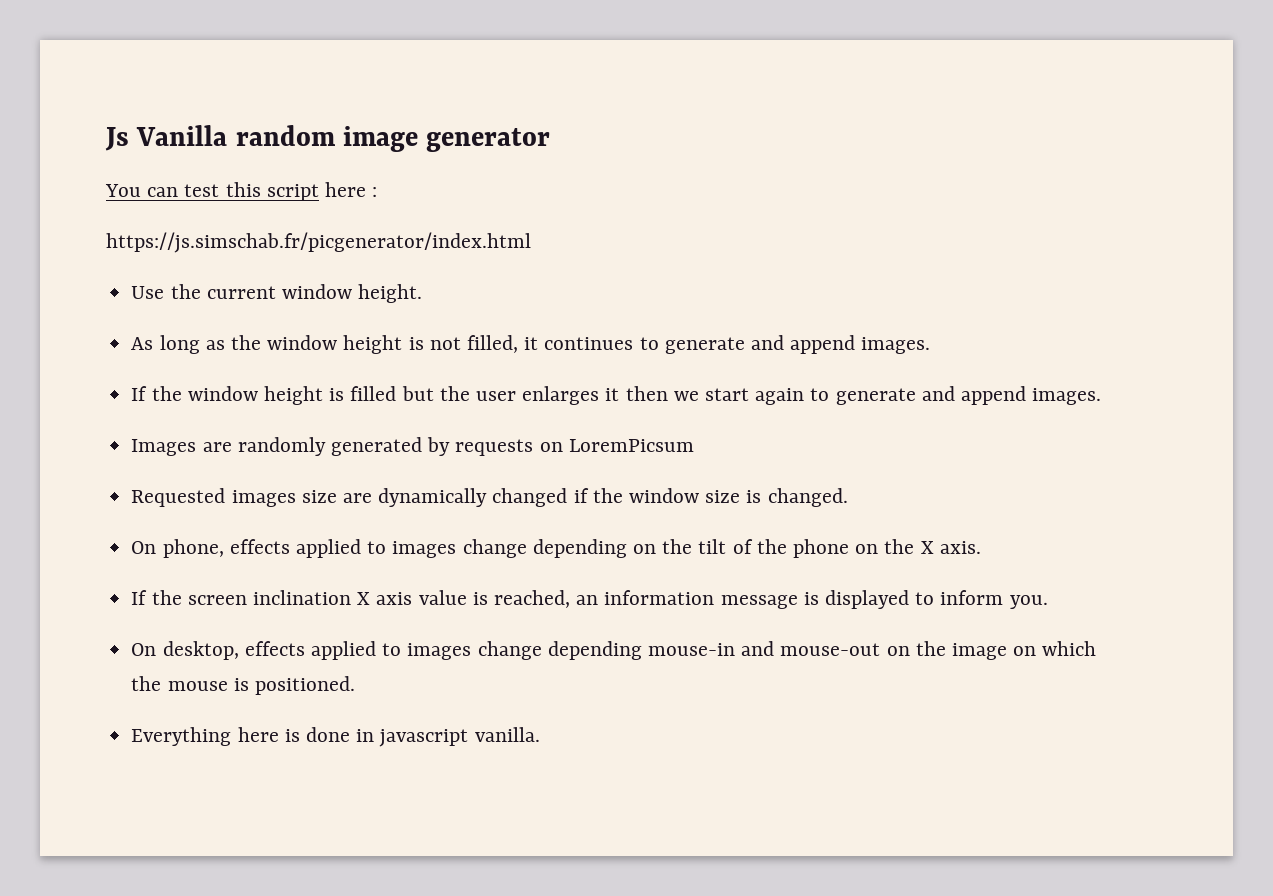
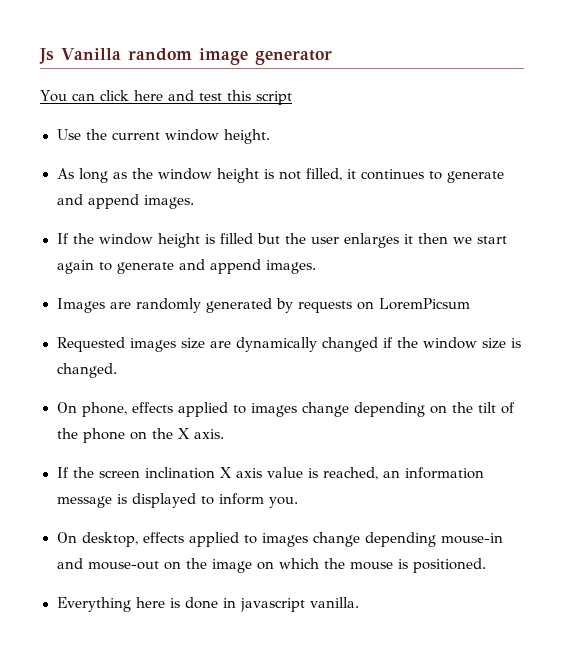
- You can test this script here :
- https://js.simschab.fr/picgenerator/index.html
+ You can click here and test this script

